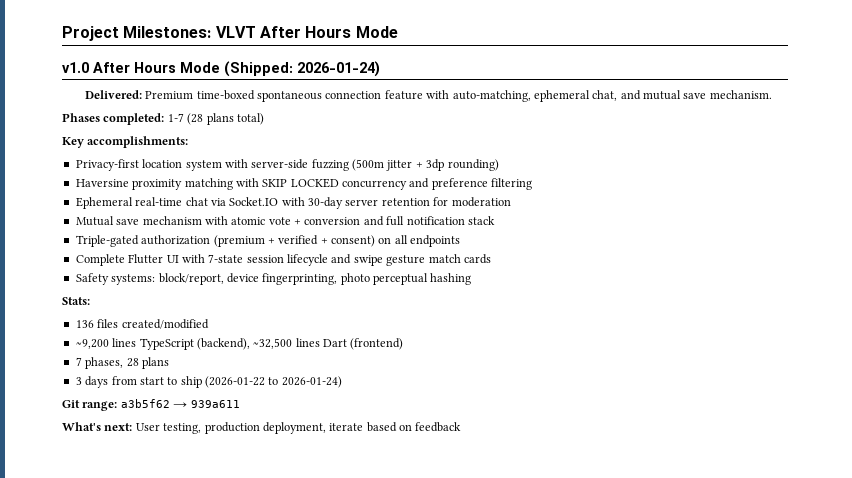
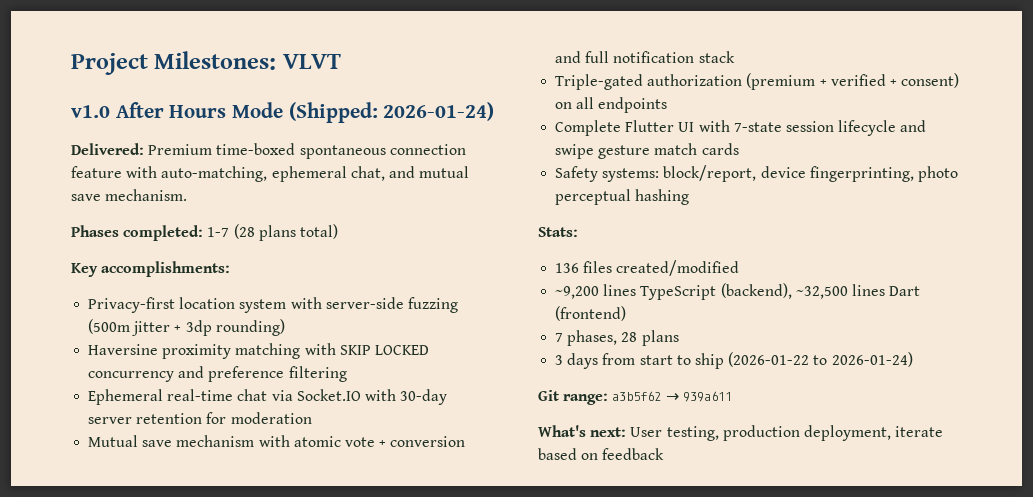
- Project Milestones: VLVT After Hours Mode
+ Project Milestones: VLVT

